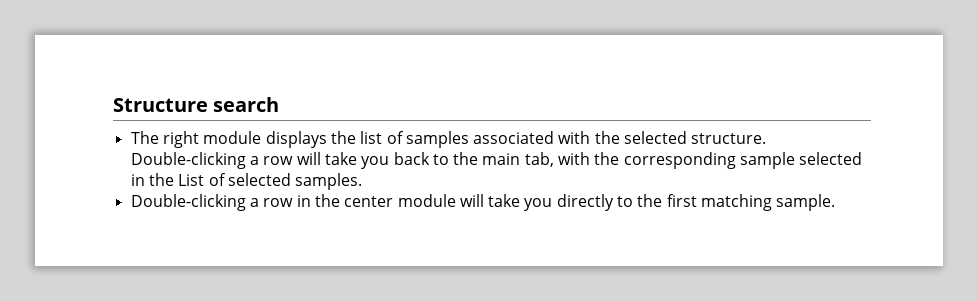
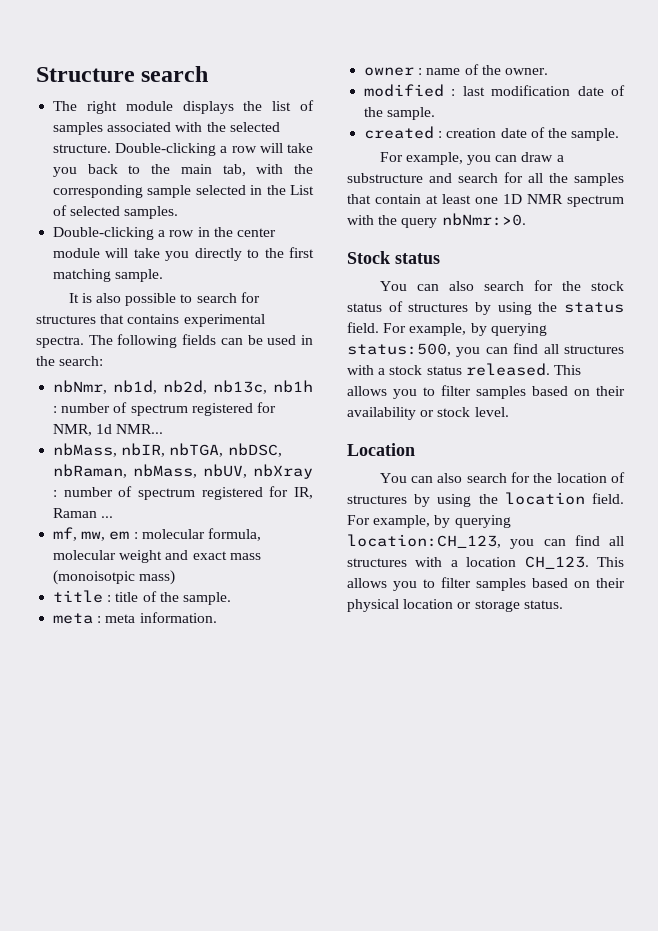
+ It is also possible to search for structures that contains experimental spectra. The following fields can be used in the search:
+ nbNmr, nb1d, nb2d, nb13c, nb1h : number of spectrum registered for NMR, 1d NMR...
+ nbMass, nbIR, nbTGA, nbDSC, nbRaman, nbMass, nbUV, nbXray : number of spectrum registered for IR, Raman ...
+ mf, mw, em : molecular formula, molecular weight and exact mass (monoisotpic mass)
+ title : title of the sample.
+ meta : meta information.
+ owner : name of the owner.
+ modified : last modification date of the sample.
+ created : creation date of the sample.
+ For example, you can draw a substructure and search for all the samples that contain at least one 1D NMR spectrum with the query nbNmr:>0.
+ Stock status
+ You can also search for the stock status of structures by using the status field. For example, by querying status:500, you can find all structures with a stock status released. This allows you to filter samples based on their availability or stock level.
+ Location
+ You can also search for the location of structures by using the location field. For example, by querying location:CH_123, you can find all structures with a location CH_123. This allows you to filter samples based on their physical location or storage status.

